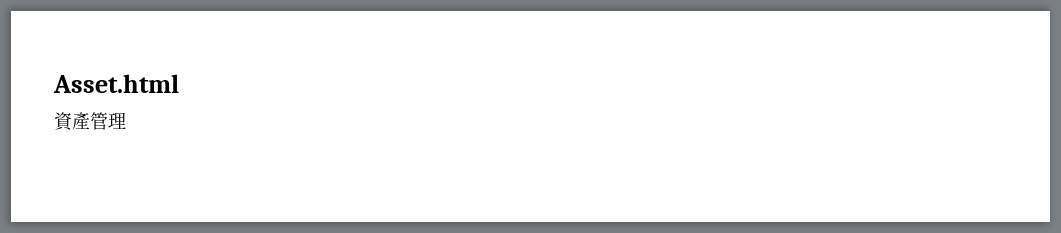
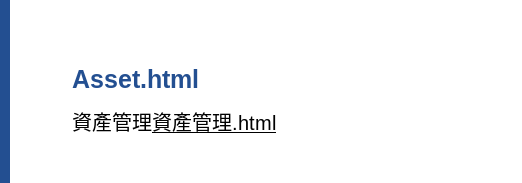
- 資產管理
+ 資產管理資產管理.html

